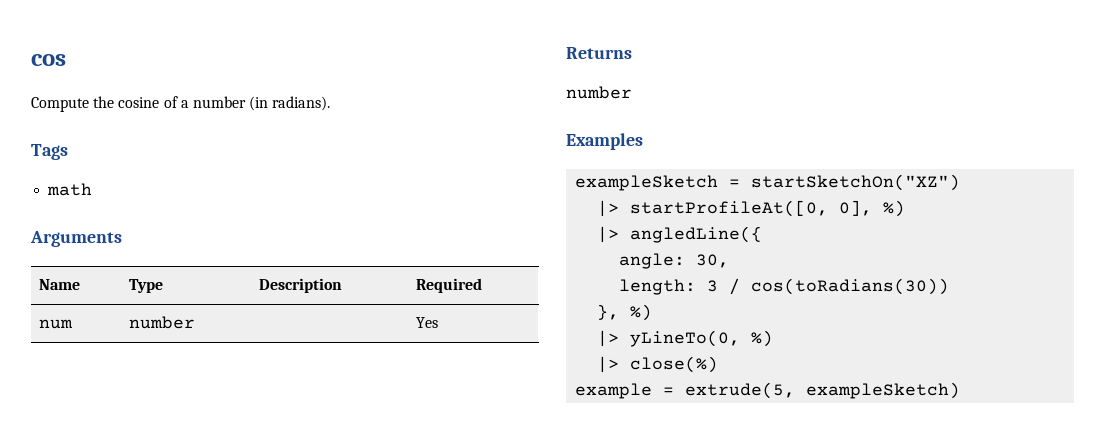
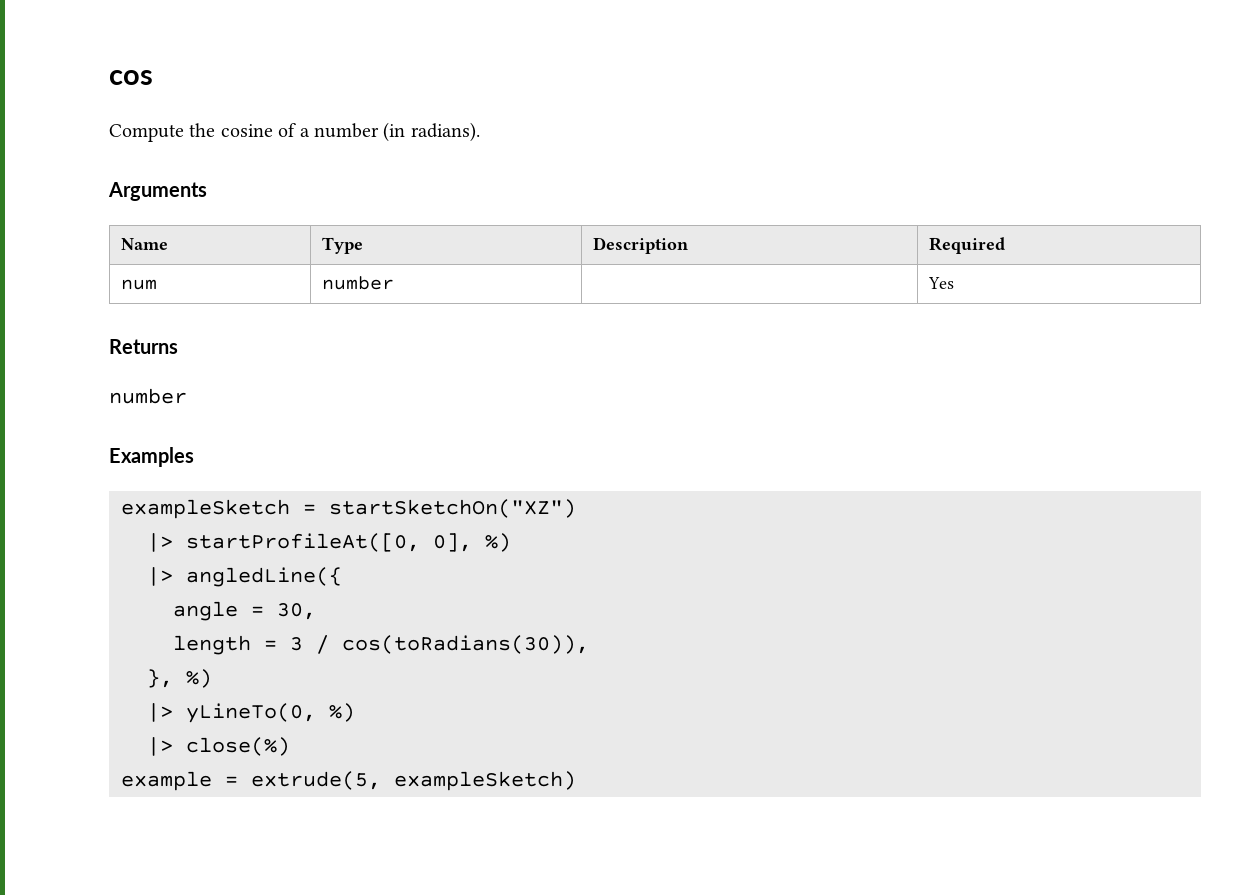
- Tags
- math
- angle: 30,
+ angle = 30,
- length: 3 / cos(toRadians(30))
+ length = 3 / cos(toRadians(30)),

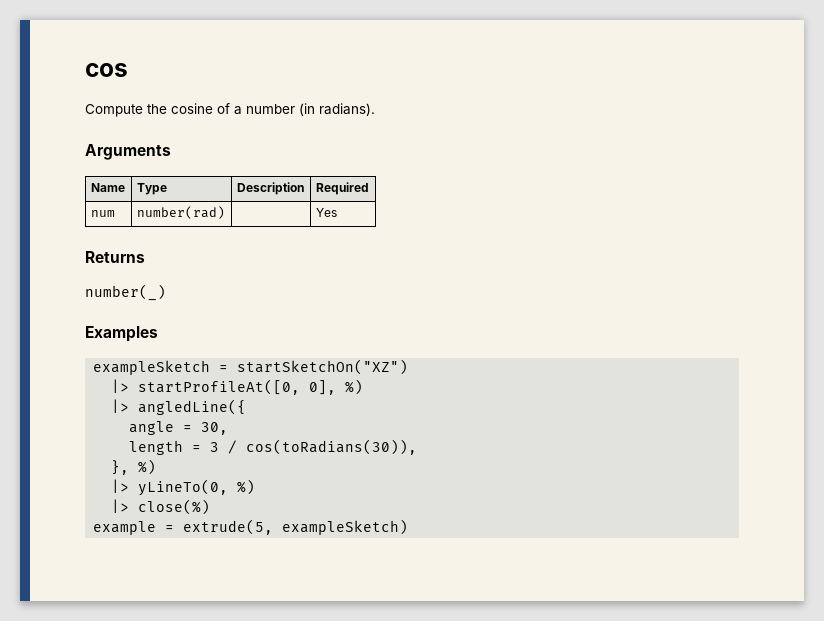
- num | number | | Yes
+ num | number(rad) | | Yes
  Returns
- number
+ number(_)

